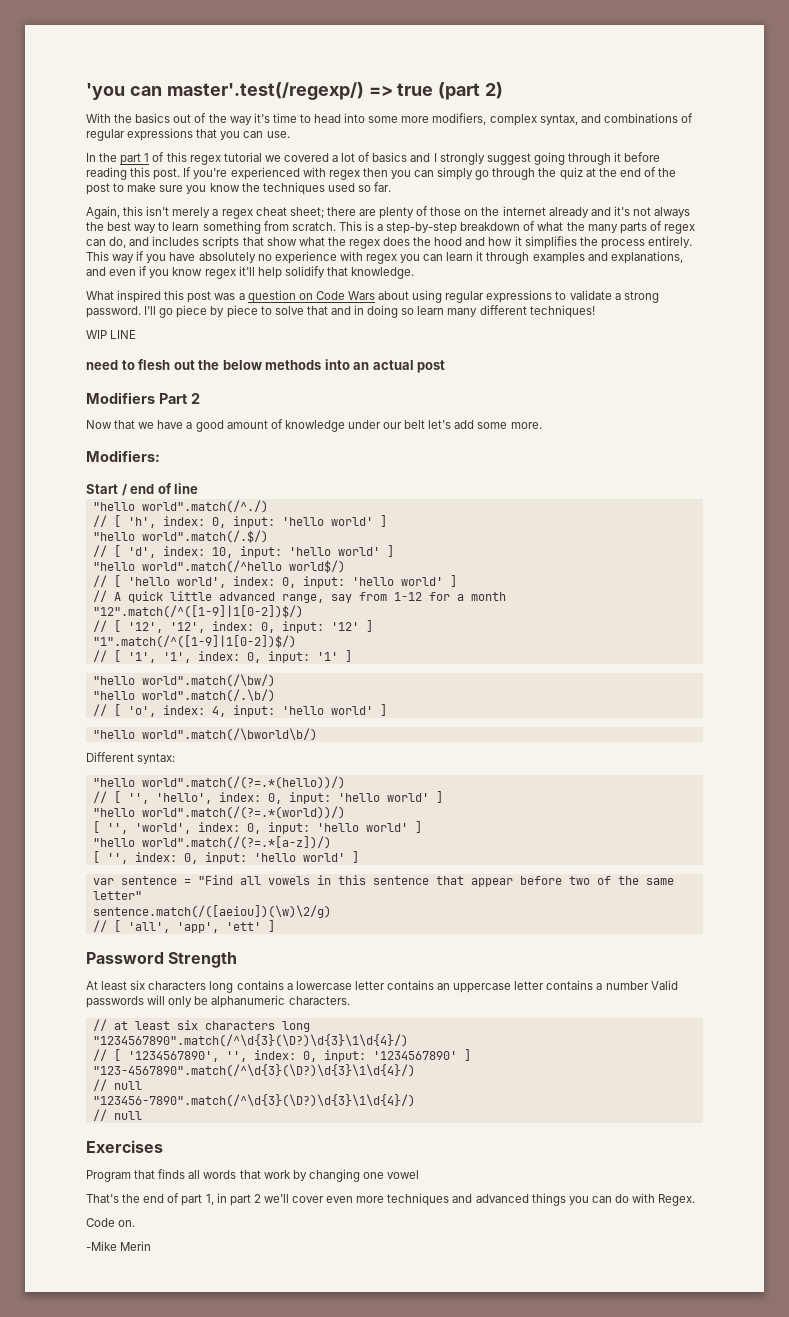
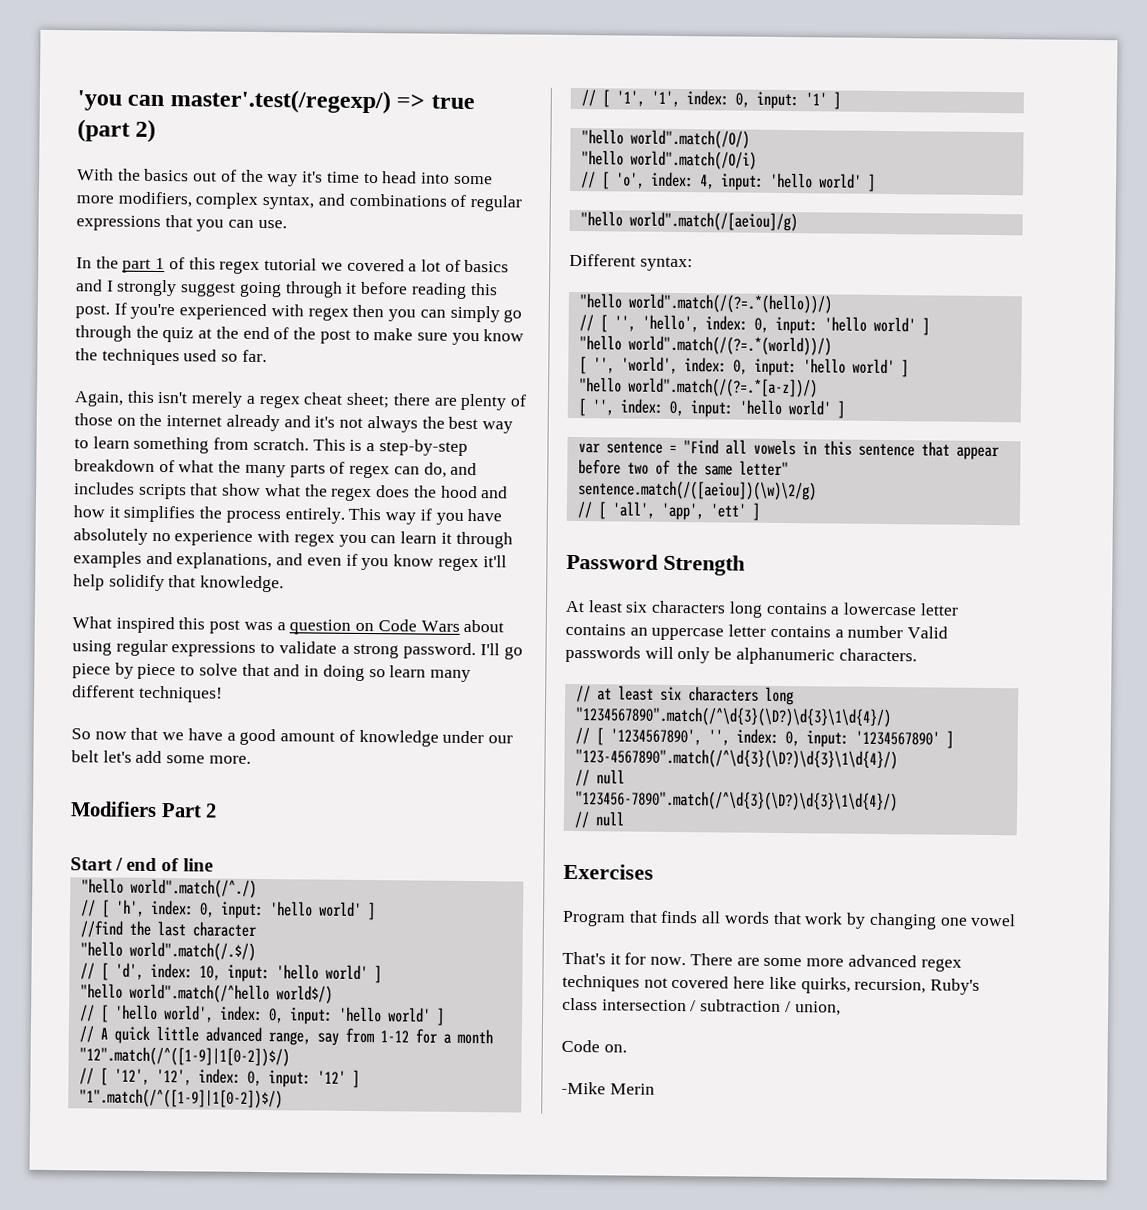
- WIP LINE
- need to flesh out the below methods into an actual post
- Modifiers Part 2
- Now that we have a good amount of knowledge under our belt let's add some more.
+ So now that we have a good amount of knowledge under our belt let's add some more.
- Modifiers:
+ Modifiers Part 2
+ //find the last character
- "hello world".match(/\bw/)
- "hello world".match(/.\b/)
+ "hello world".match(/O/)
+ "hello world".match(/O/i)
- "hello world".match(/\bworld\b/)
+ "hello world".match(/[aeiou]/g)
- That's the end of part 1, in part 2 we'll cover even more techniques and advanced things you can do with Regex.
+ That's it for now. There are some more advanced regex techniques not covered here like quirks, recursion, Ruby's class intersection / subtraction / union,

